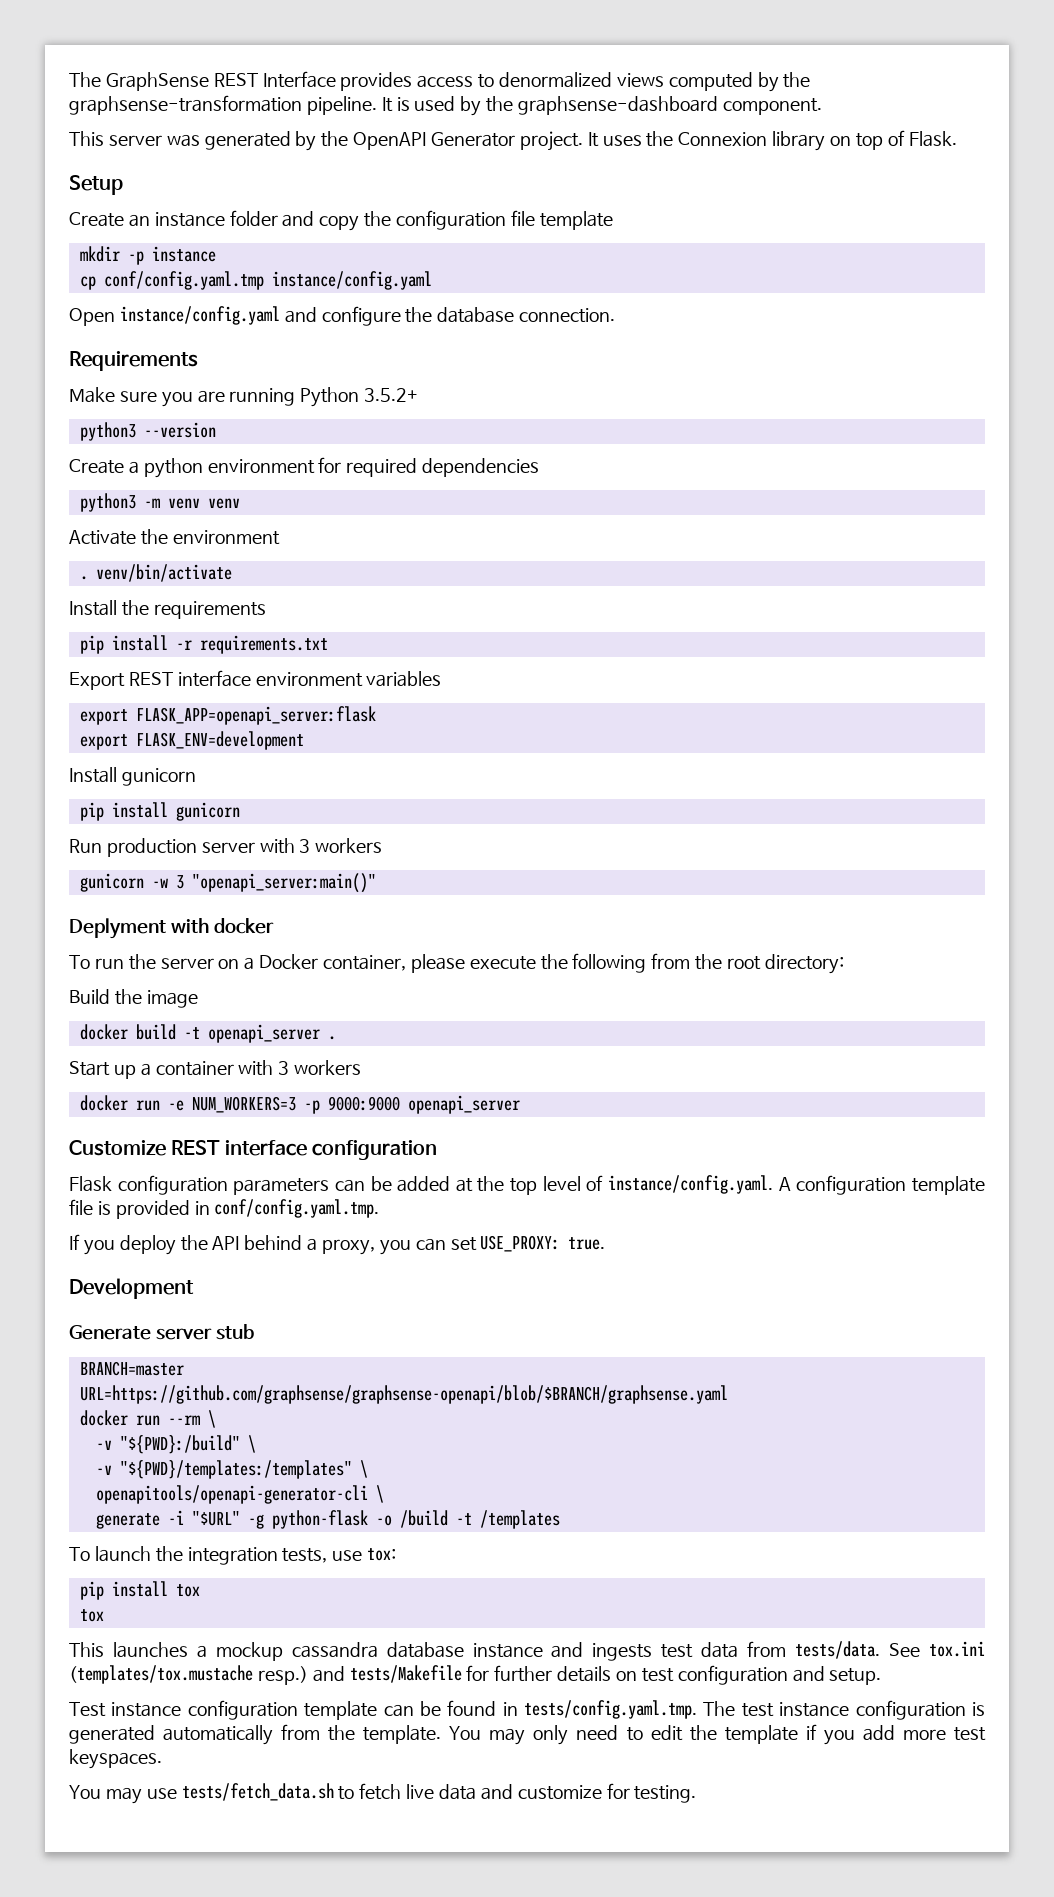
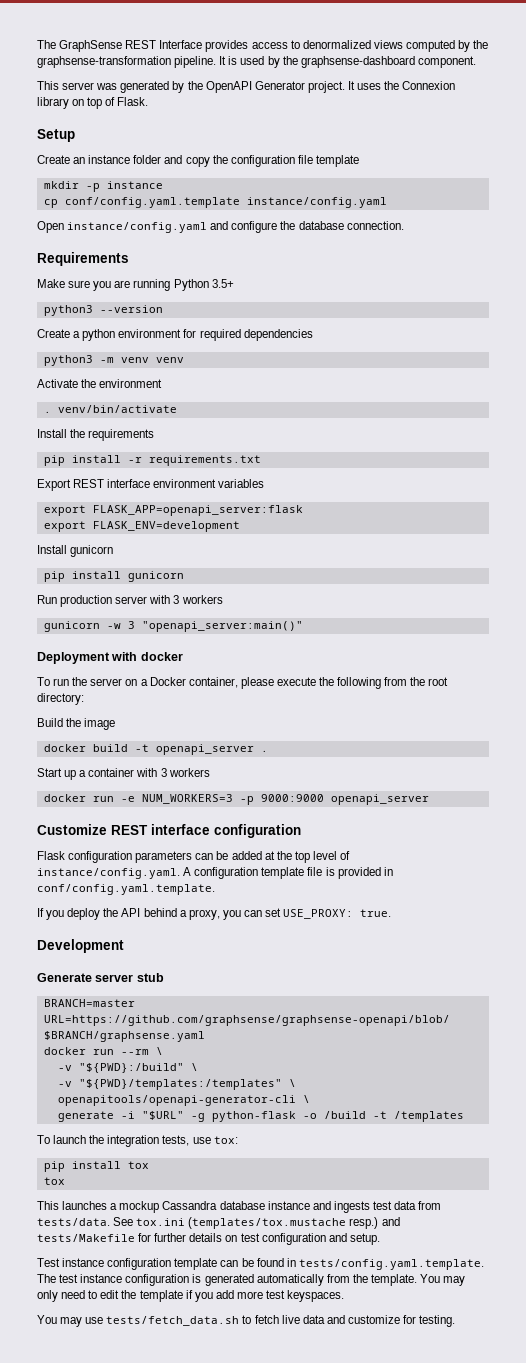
- cp conf/config.yaml.tmp instance/config.yaml
+ cp conf/config.yaml.template instance/config.yaml
- Make sure you are running Python 3.5.2+
+ Make sure you are running Python 3.5+
- Deplyment with docker
+ Deployment with docker
- Flask configuration parameters can be added at the top level of instance/config.yaml. A configuration template file is provided in conf/config.yaml.tmp.
+ Flask configuration parameters can be added at the top level of instance/config.yaml. A configuration template file is provided in conf/config.yaml.template.
- This launches a mockup cassandra database instance and ingests test data from tests/data.
+ This launches a mockup Cassandra database instance and ingests test data from tests/data.
- Test instance configuration template can be found in tests/config.yaml.tmp. The test instance configuration is generated automatically from the template.
+ Test instance configuration template can be found in tests/config.yaml.template. The test instance configuration is generated automatically from the template.

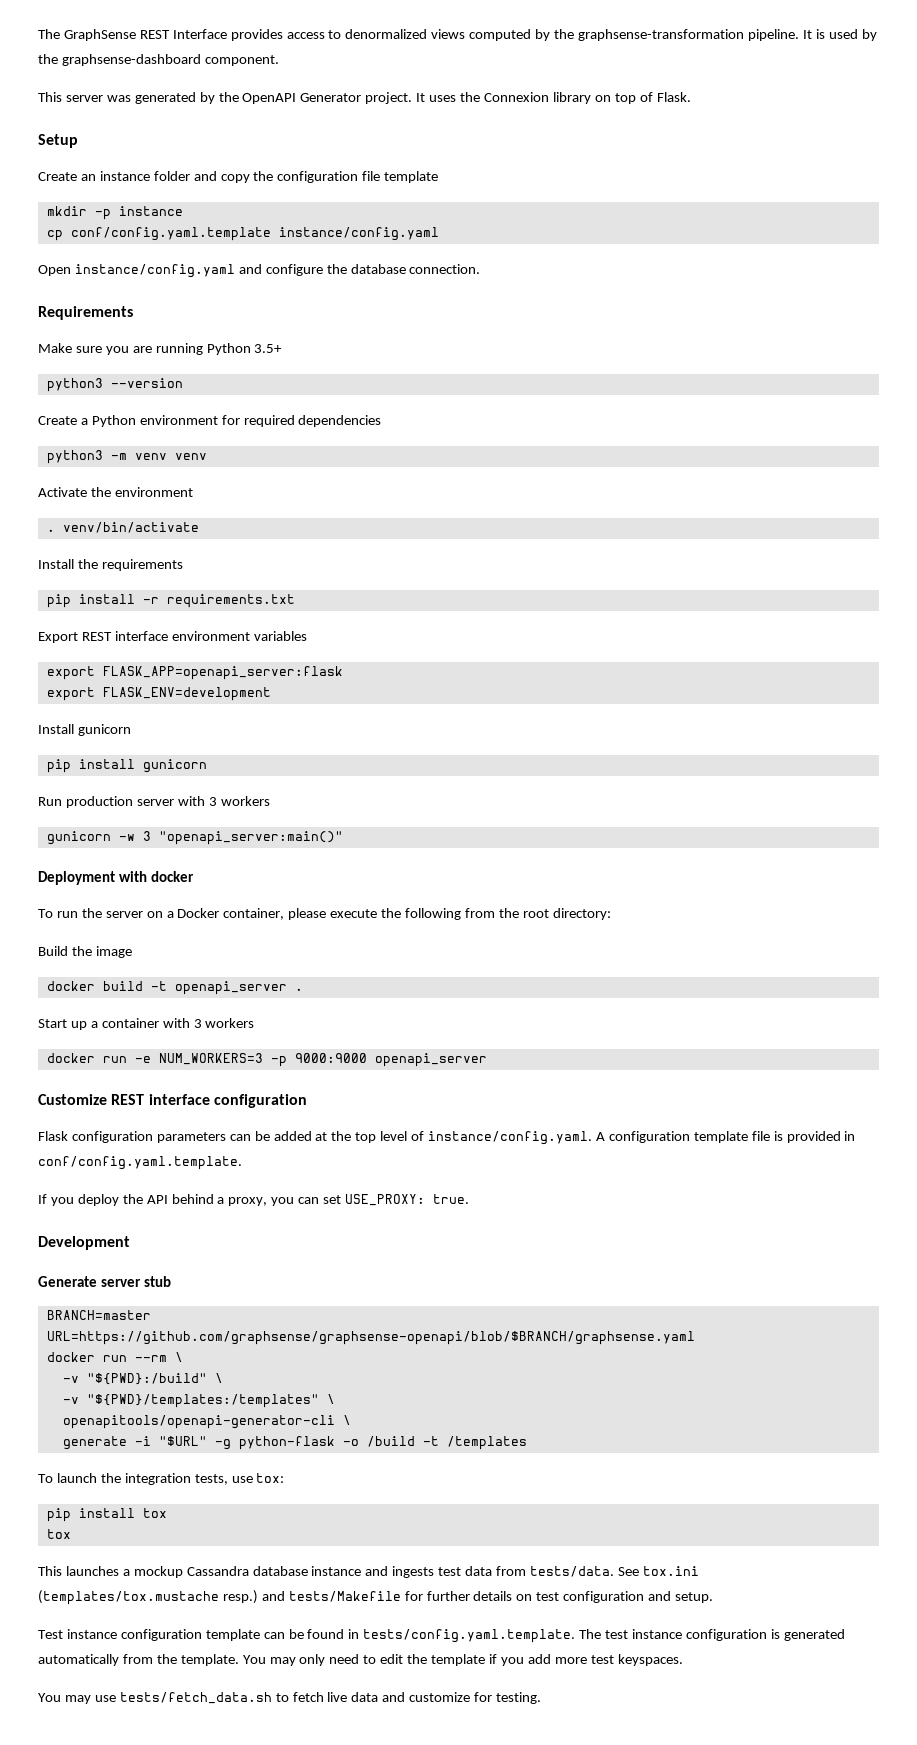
- Create a python environment for required dependencies
+ Create a Python environment for required dependencies

